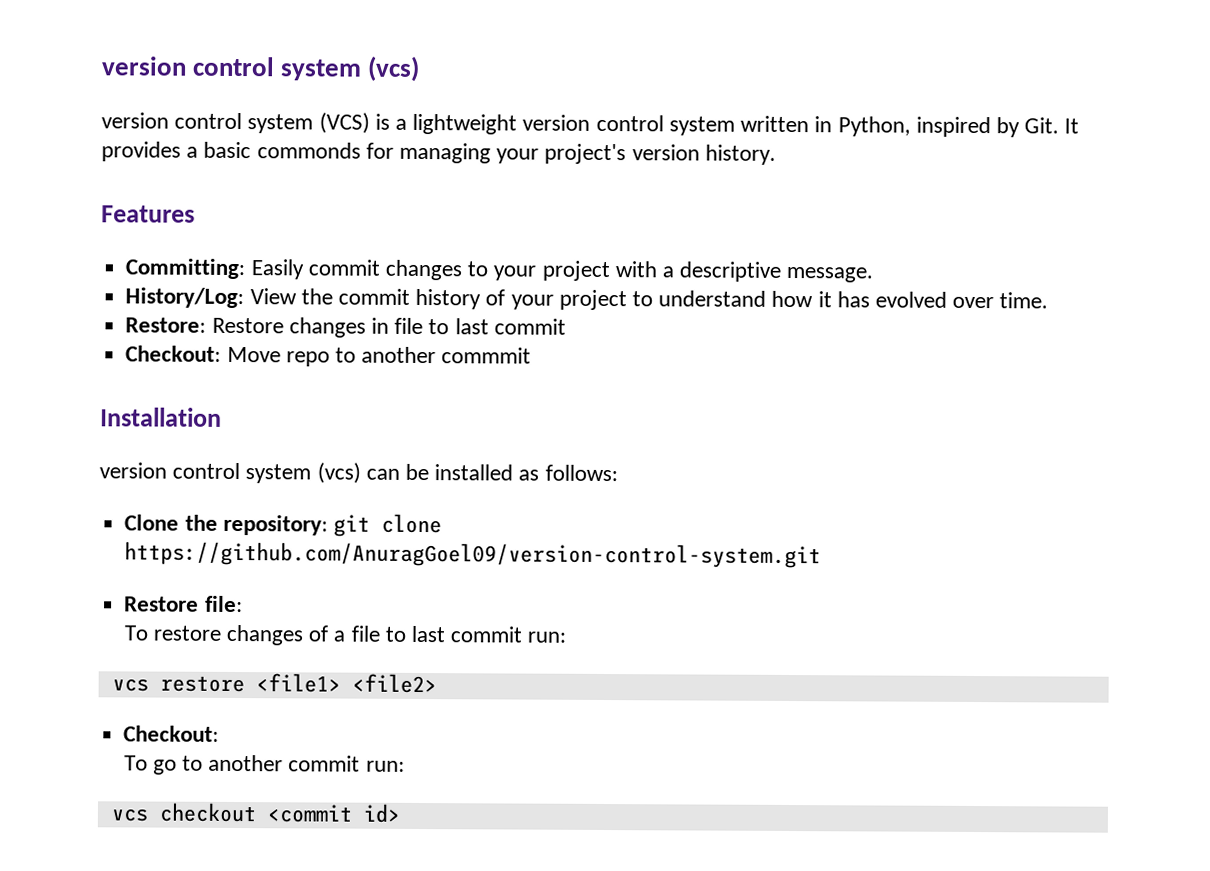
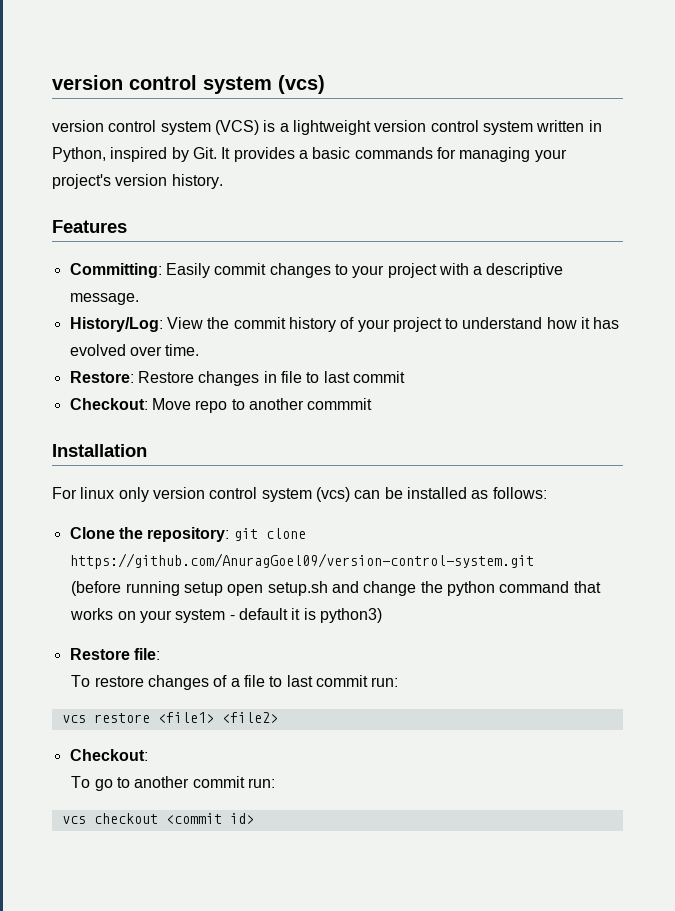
- version control system (VCS) is a lightweight version control system written in Python, inspired by Git. It provides a basic commonds for managing your project's version history.
+ version control system (VCS) is a lightweight version control system written in Python, inspired by Git. It provides a basic commands for managing your project's version history.
- version control system (vcs) can be installed as follows:
+ For linux only version control system (vcs) can be installed as follows:
+ (before running setup open setup.sh and change the python command that works on your system - default it is python3)

